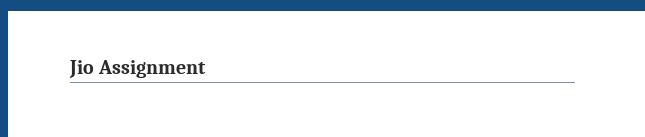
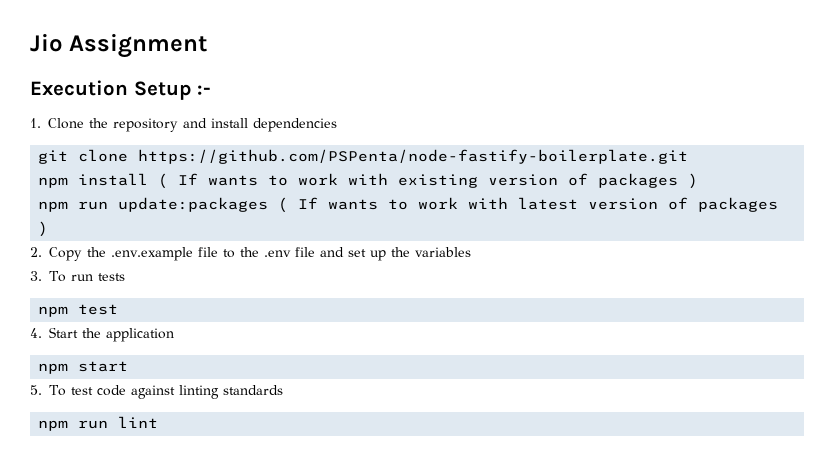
+ Execution Setup :-
+ 1. Clone the repository and install dependencies
+ git clone https://github.com/PSPenta/node-fastify-boilerplate.git
+ npm install ( If wants to work with existing version of packages )
+ npm run update:packages ( If wants to work with latest version of packages )
+ 2. Copy the .env.example file to the .env file and set up the variables
+ 3. To run tests
+ npm test
+ 4. Start the application
+ npm start
+ 5. To test code against linting standards
+ npm run lint

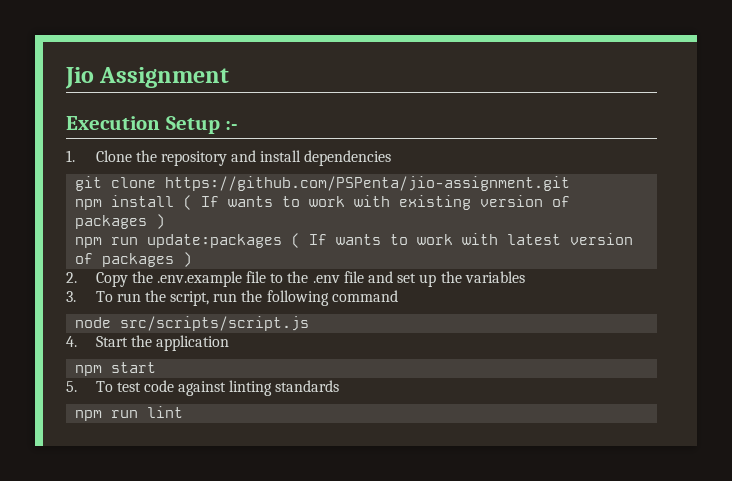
- git clone https://github.com/PSPenta/node-fastify-boilerplate.git
+ git clone https://github.com/PSPenta/jio-assignment.git
- 3. To run tests
- npm test
+ 3. To run the script, run the following command
+ node src/scripts/script.js

